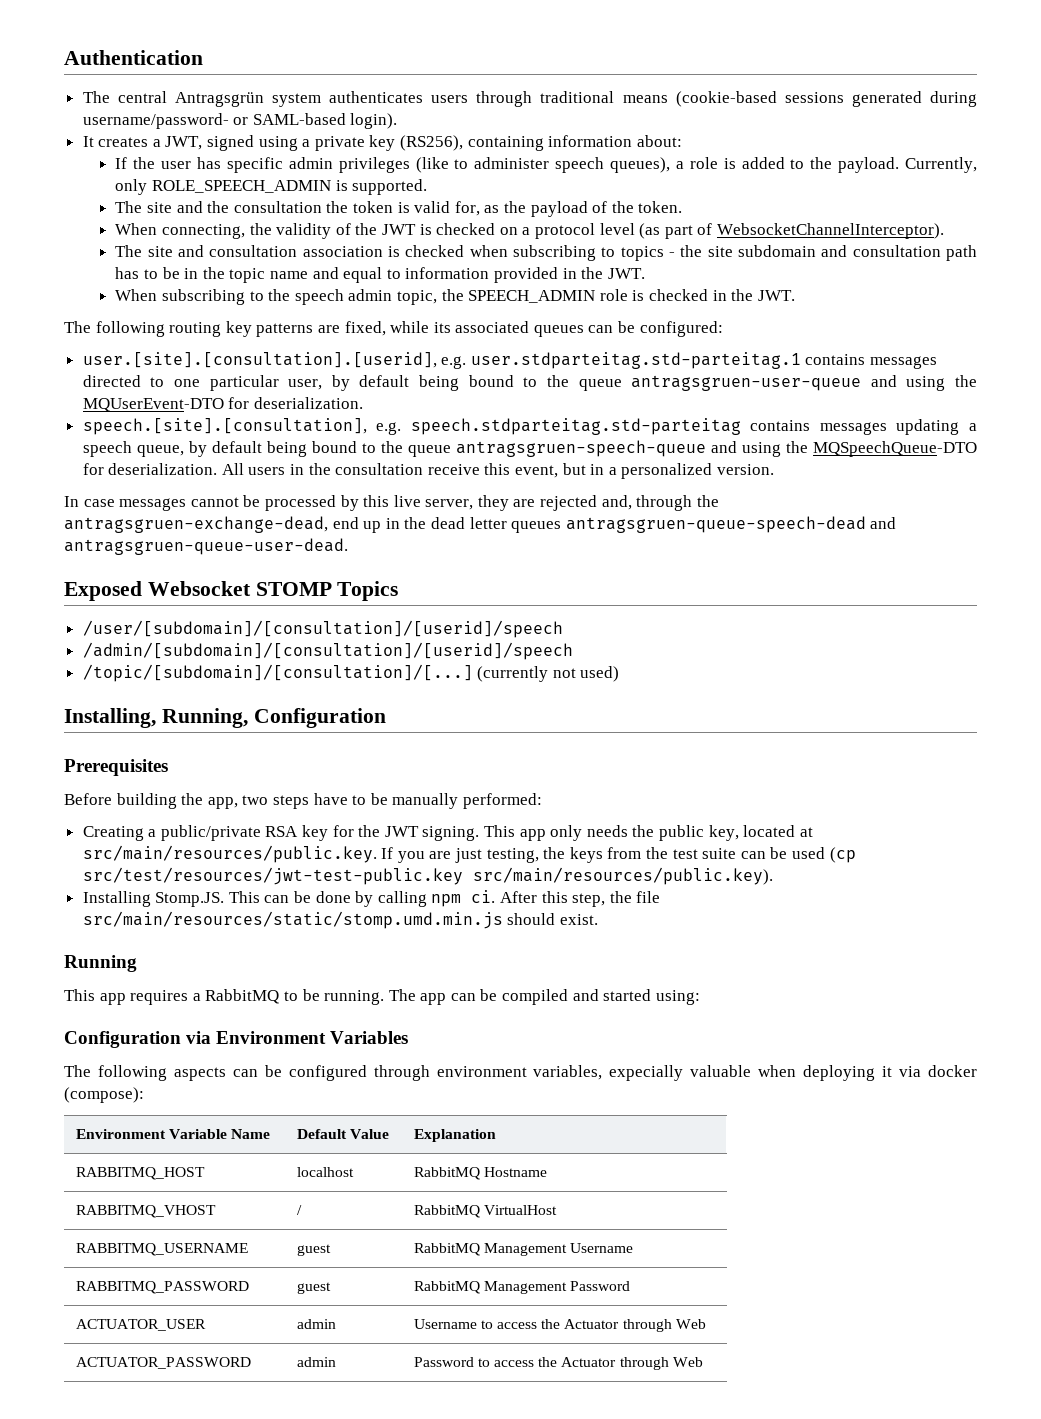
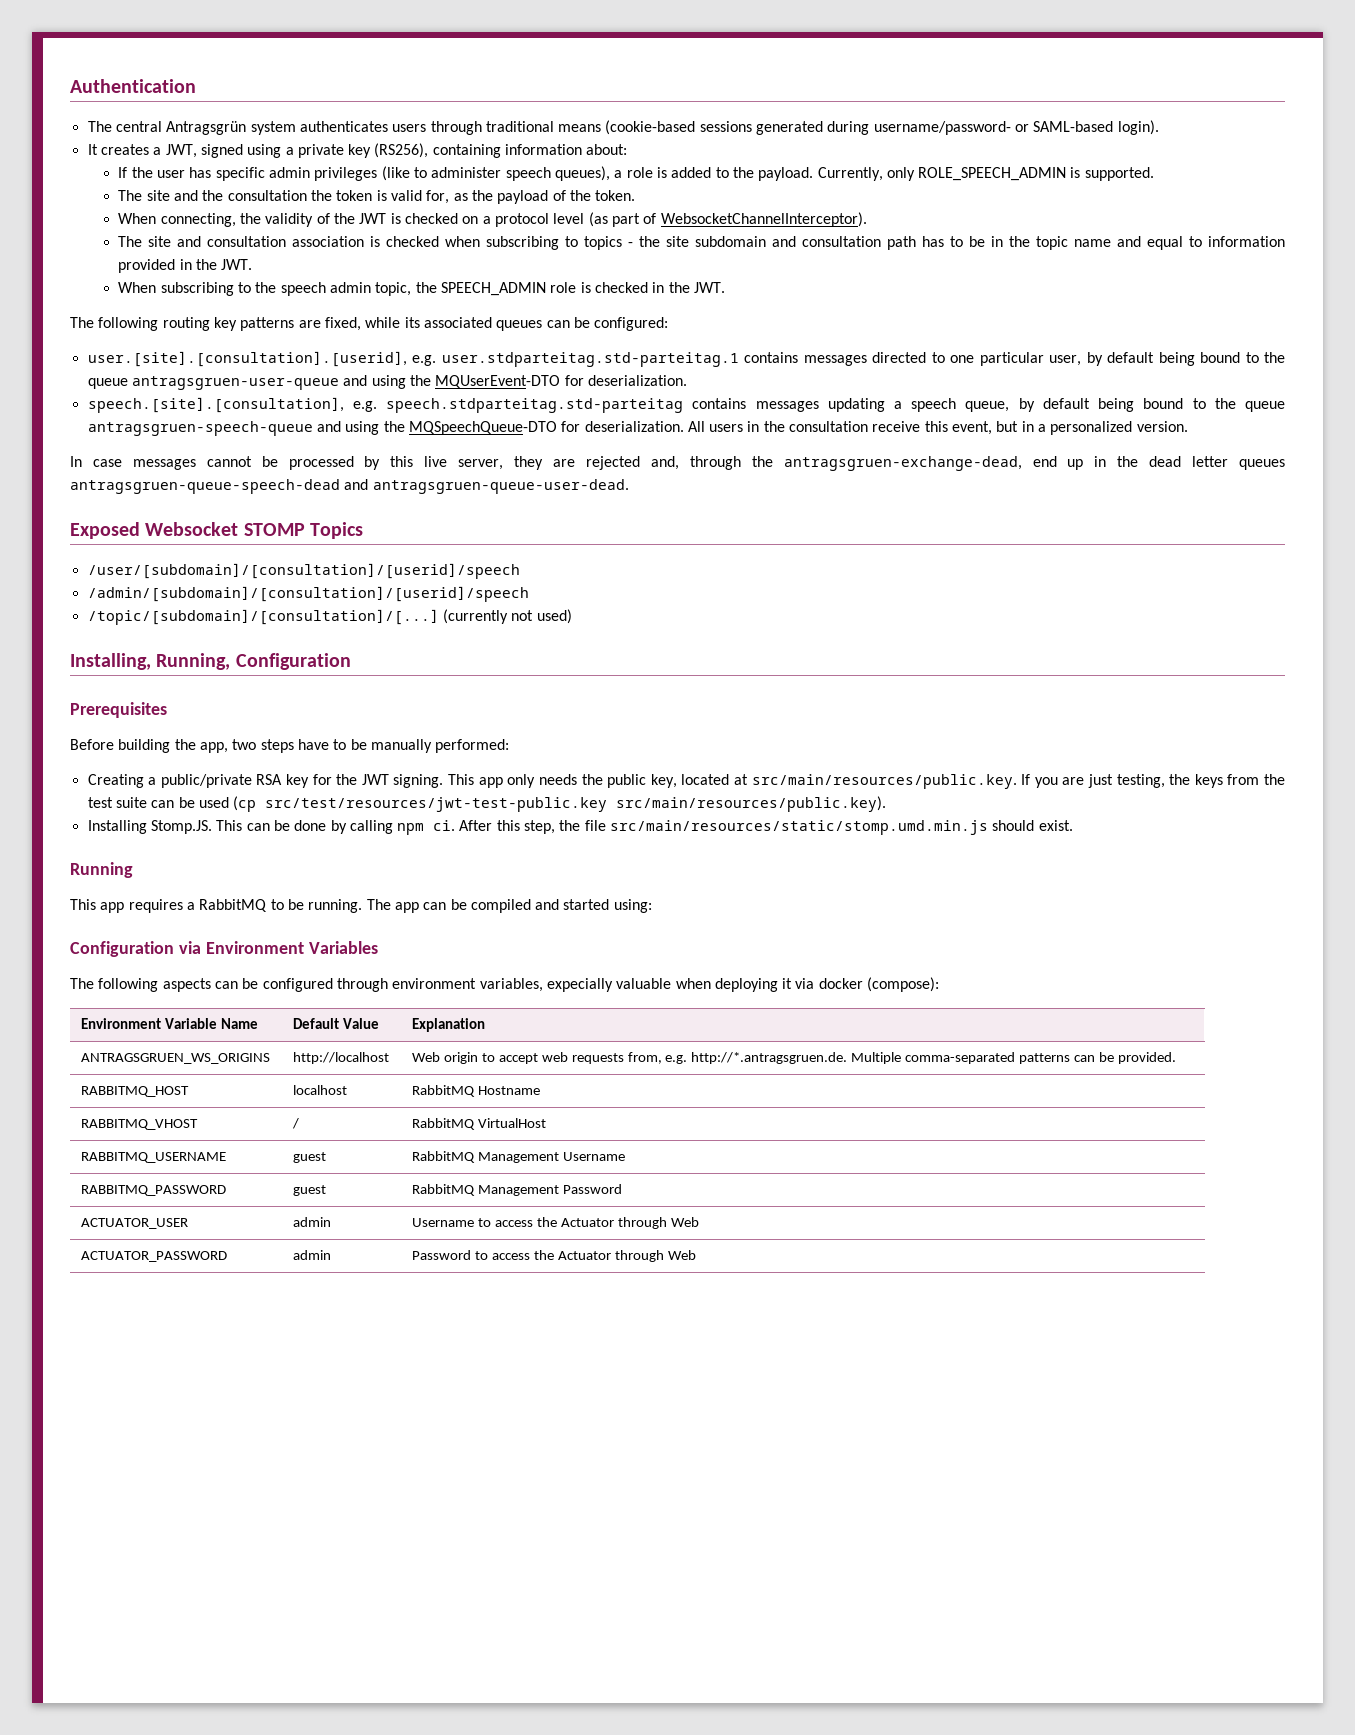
+ ANTRAGSGRUEN_WS_ORIGINS | http://localhost | Web origin to accept web requests from, e.g. http://*.antragsgruen.de. Multiple comma-separated patterns can be provided.

